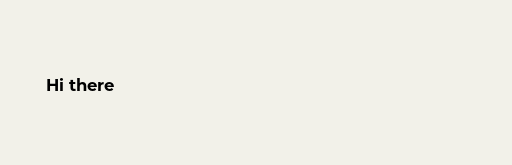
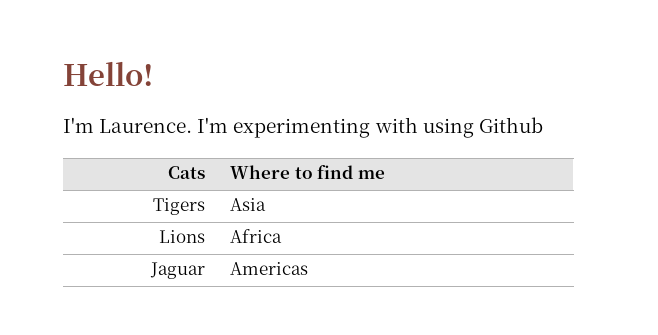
- Hi there
+ Hello!
+ I'm Laurence. I'm experimenting with using Github
+ Cats | Where to find me
+ Tigers | Asia
+ Lions | Africa
+ Jaguar | Americas

